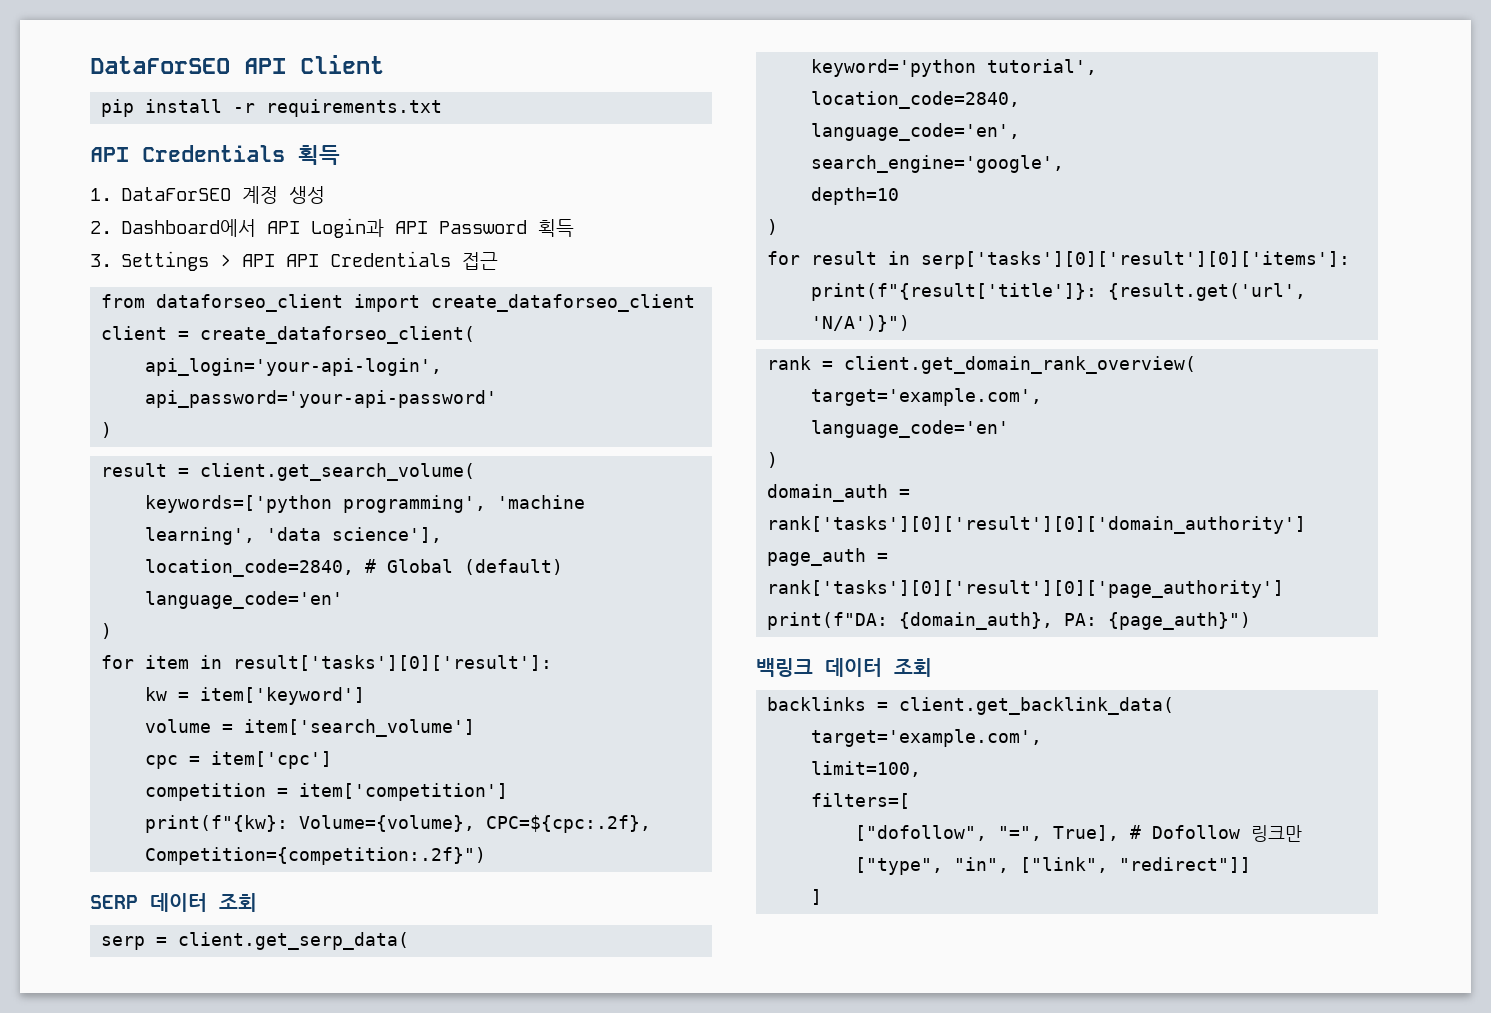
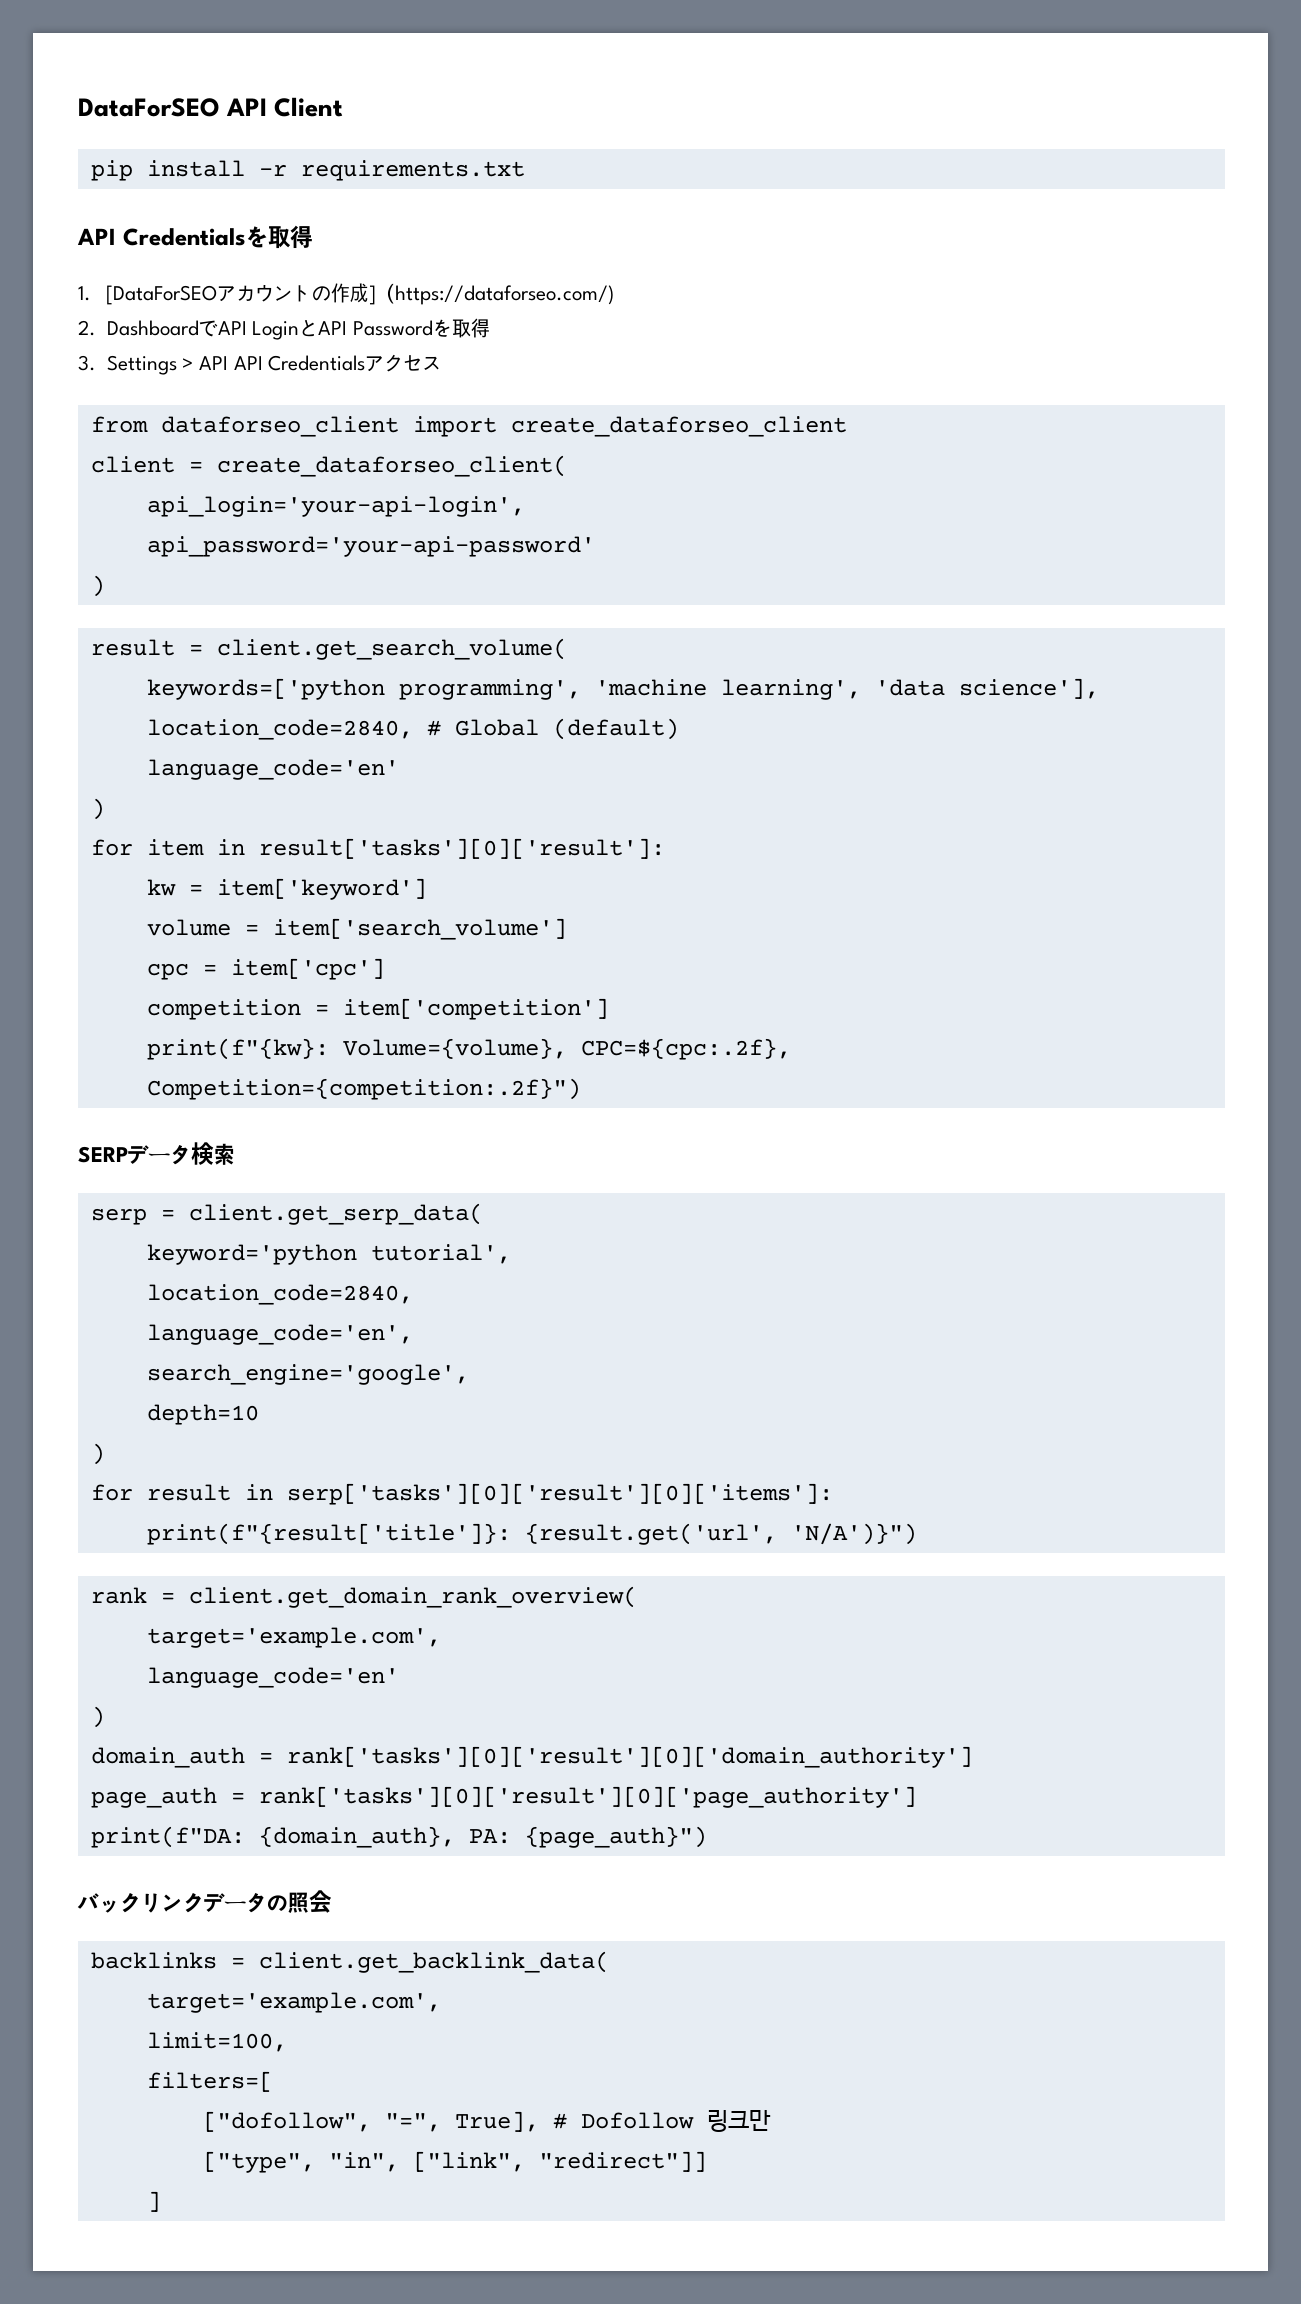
- API Credentials 획득
+ API Credentialsを取得
- 1. DataForSEO 계정 생성
- 2. Dashboard에서 API Login과 API Password 획득
+ 1. [DataForSEOアカウントの作成]（https://dataforseo.com/)
+ 2. DashboardでAPI LoginとAPI Passwordを取得
- 3. Settings > API API Credentials 접근
+ 3. Settings > API API Credentialsアクセス
- SERP 데이터 조회
+ SERPデータ検索
- 백링크 데이터 조회
+ バックリンクデータの照会

